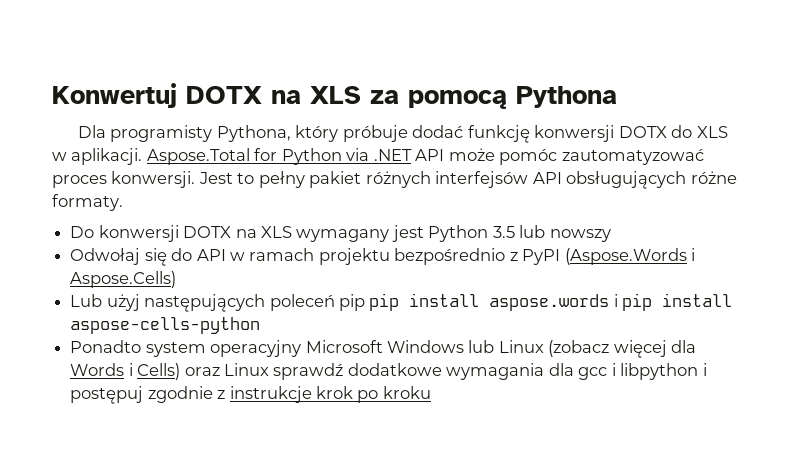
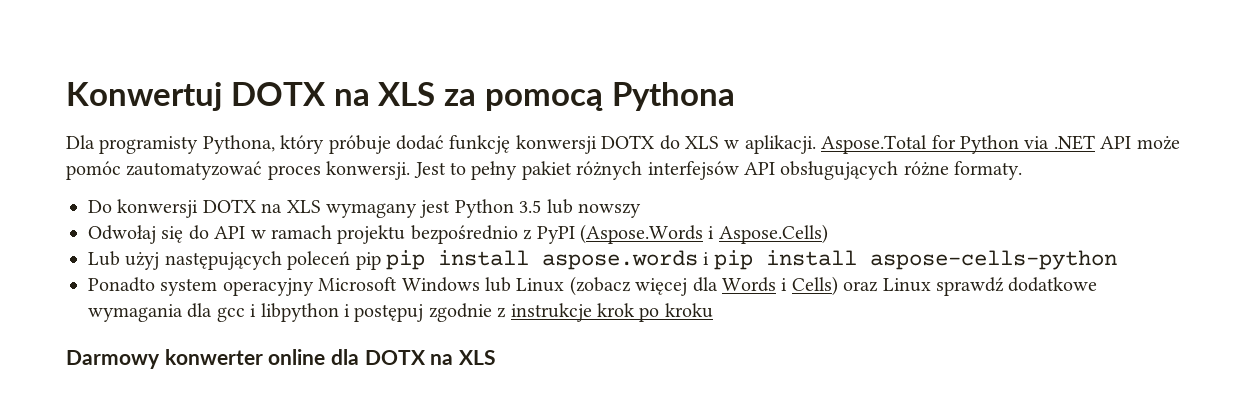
+ Darmowy konwerter online dla DOTX na XLS

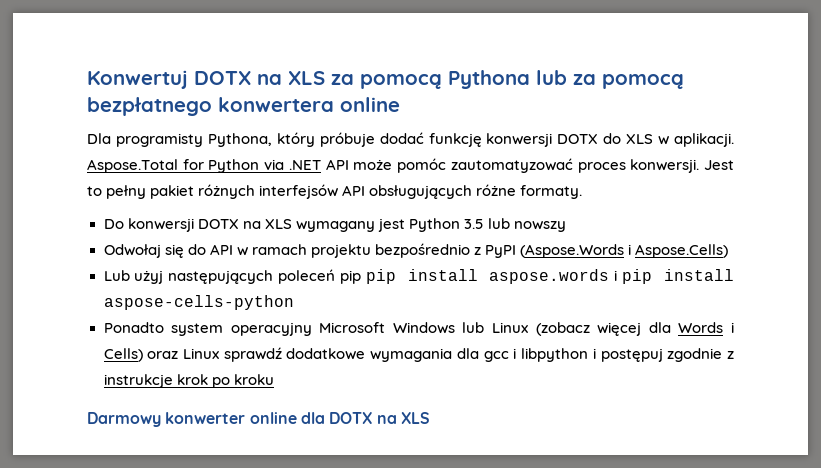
- Konwertuj DOTX na XLS za pomocą Pythona
+ Konwertuj DOTX na XLS za pomocą Pythona lub za pomocą bezpłatnego konwertera online

